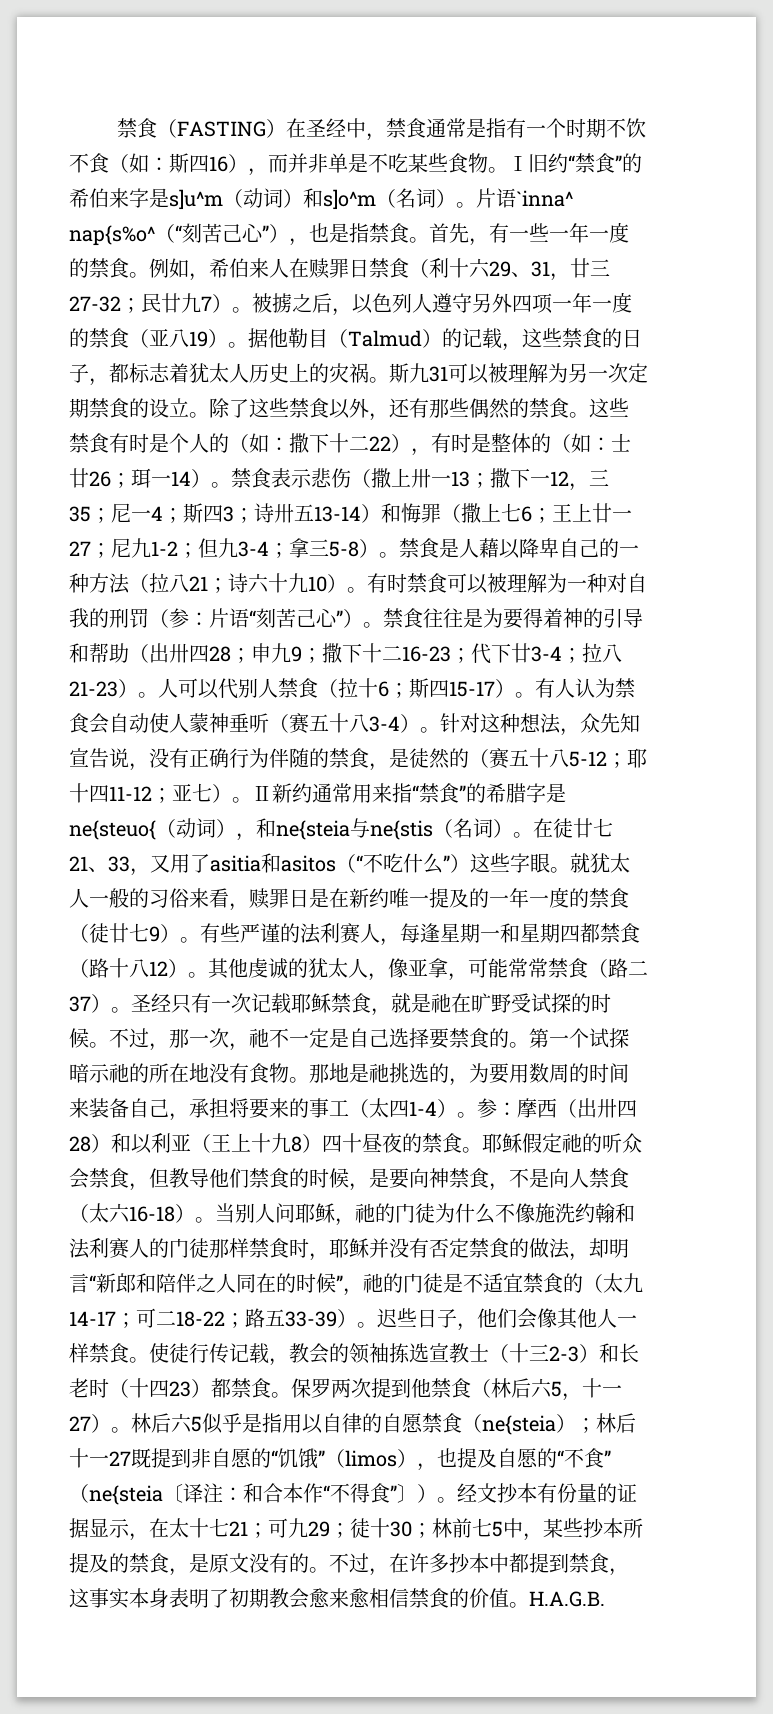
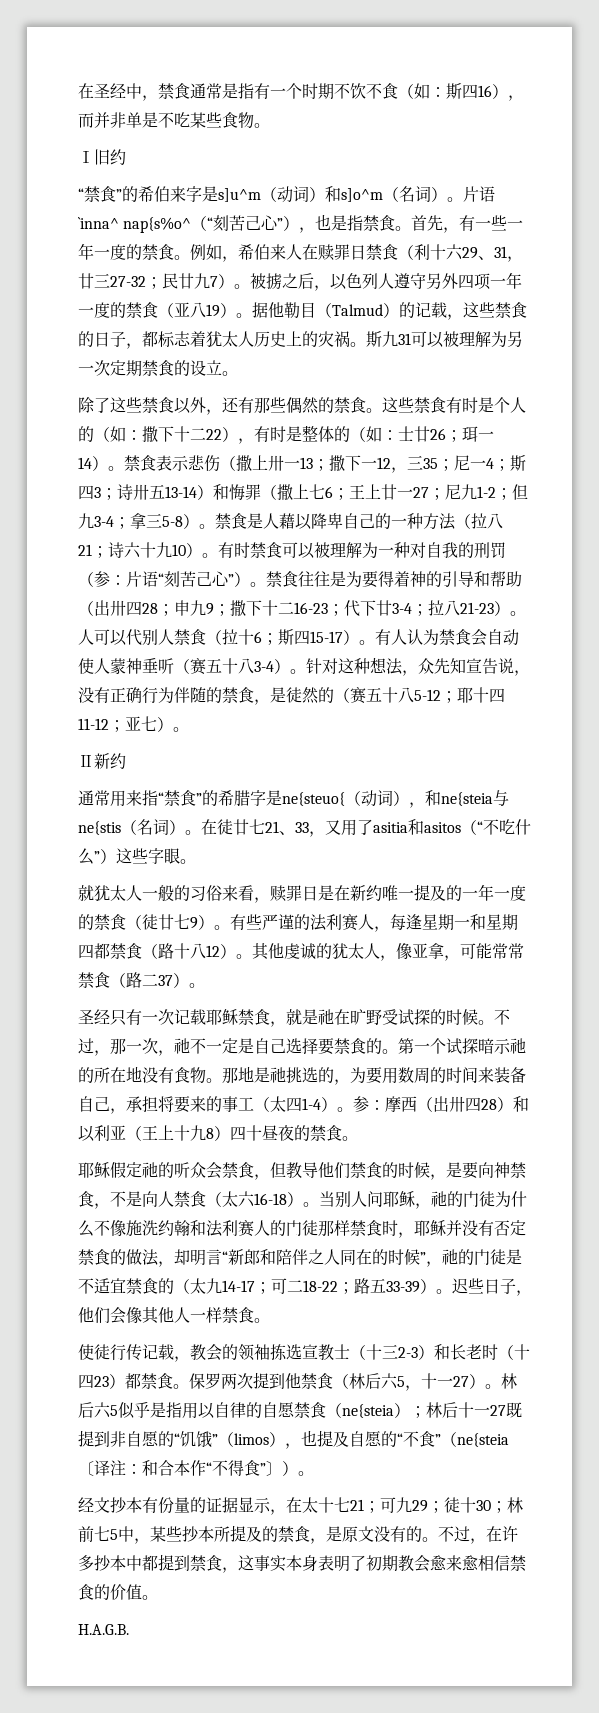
- 禁食（FASTING）在圣经中，禁食通常是指有一个时期不饮不食（如：斯四16），而并非单是不吃某些食物。Ⅰ旧约“禁食”的希伯来字是s]u^m（动词）和s]o^m（名词）。
+ 在圣经中，禁食通常是指有一个时期不饮不食（如：斯四16），而并非单是不吃某些食物。
+ Ⅰ旧约
+ “禁食”的希伯来字是s]u^m（动词）和s]o^m（名词）。
- 斯九31可以被理解为另一次定期禁食的设立。除了这些禁食以外，还有那些偶然的禁食。
+ 斯九31可以被理解为另一次定期禁食的设立。
+ 除了这些禁食以外，还有那些偶然的禁食。
- 针对这种想法，众先知宣告说，没有正确行为伴随的禁食，是徒然的（赛五十八5-12；耶十四11-12；亚七）。Ⅱ新约通常用来指“禁食”的希腊字是ne{steuo{（动词），和ne{steia与ne{stis（名词）。
+ 针对这种想法，众先知宣告说，没有正确行为伴随的禁食，是徒然的（赛五十八5-12；耶十四11-12；亚七）。
+ Ⅱ新约
+ 通常用来指“禁食”的希腊字是ne{steuo{（动词），和ne{steia与ne{stis（名词）。
- 在徒廿七21、33，又用了asitia和asitos（“不吃什么”）这些字眼。就犹太人一般的习俗来看，赎罪日是在新约唯一提及的一年一度的禁食（徒廿七9）。
+ 在徒廿七21、33，又用了asitia和asitos（“不吃什么”）这些字眼。
+ 就犹太人一般的习俗来看，赎罪日是在新约唯一提及的一年一度的禁食（徒廿七9）。
- 其他虔诚的犹太人，像亚拿，可能常常禁食（路二37）。圣经只有一次记载耶稣禁食，就是祂在旷野受试探的时候。
+ 其他虔诚的犹太人，像亚拿，可能常常禁食（路二37）。
+ 圣经只有一次记载耶稣禁食，就是祂在旷野受试探的时候。
- 参：摩西（出卅四28）和以利亚（王上十九8）四十昼夜的禁食。耶稣假定祂的听众会禁食，但教导他们禁食的时候，是要向神禁食，不是向人禁食（太六16-18）。
+ 参：摩西（出卅四28）和以利亚（王上十九8）四十昼夜的禁食。
+ 耶稣假定祂的听众会禁食，但教导他们禁食的时候，是要向神禁食，不是向人禁食（太六16-18）。
- 迟些日子，他们会像其他人一样禁食。使徒行传记载，教会的领袖拣选宣教士（十三2-3）和长老时（十四23）都禁食。
+ 迟些日子，他们会像其他人一样禁食。
+ 使徒行传记载，教会的领袖拣选宣教士（十三2-3）和长老时（十四23）都禁食。
- 和合本作“不得食”〕）。经文抄本有份量的证据显示，在太十七21；
+ 和合本作“不得食”〕）。
+ 经文抄本有份量的证据显示，在太十七21；
- 不过，在许多抄本中都提到禁食，这事实本身表明了初期教会愈来愈相信禁食的价值。H.A.G.B.
+ 不过，在许多抄本中都提到禁食，这事实本身表明了初期教会愈来愈相信禁食的价值。
+ H.A.G.B.

